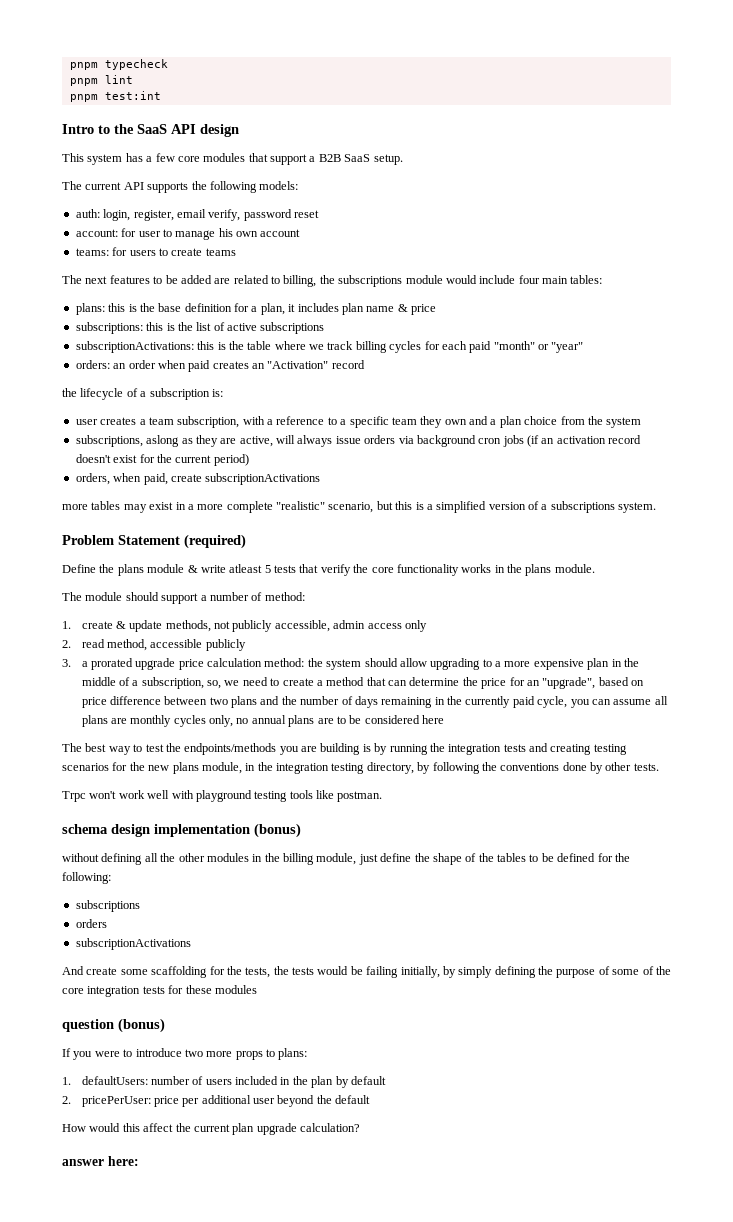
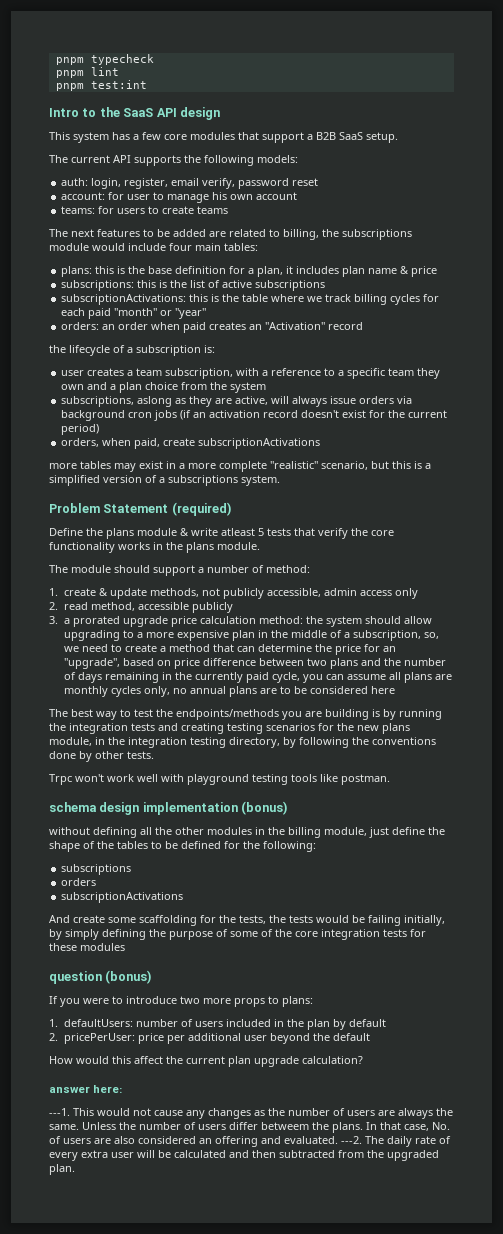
+ ---1. This would not cause any changes as the number of users are always the same. Unless the number of users differ betweem the plans. In that case, No. of users are also considered an offering and evaluated. ---2. The daily rate of every extra user will be calculated and then subtracted from the upgraded plan.

